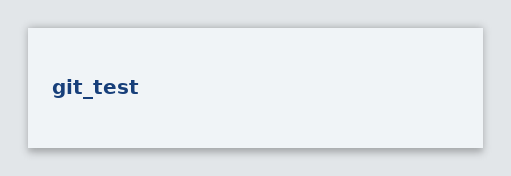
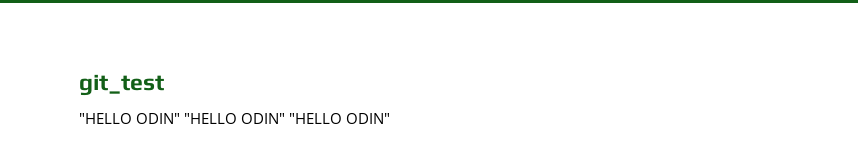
+ "HELLO ODIN" "HELLO ODIN" "HELLO ODIN"

